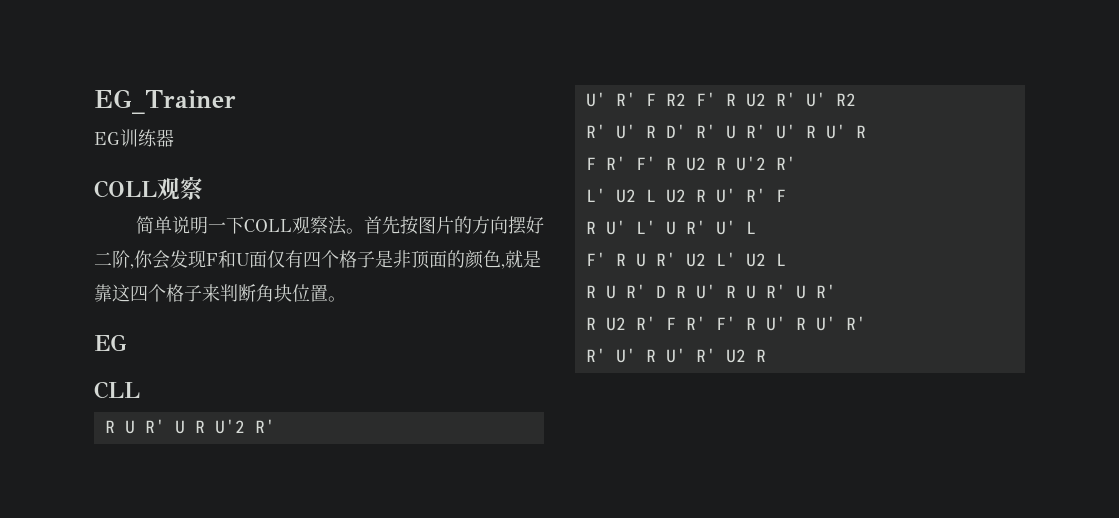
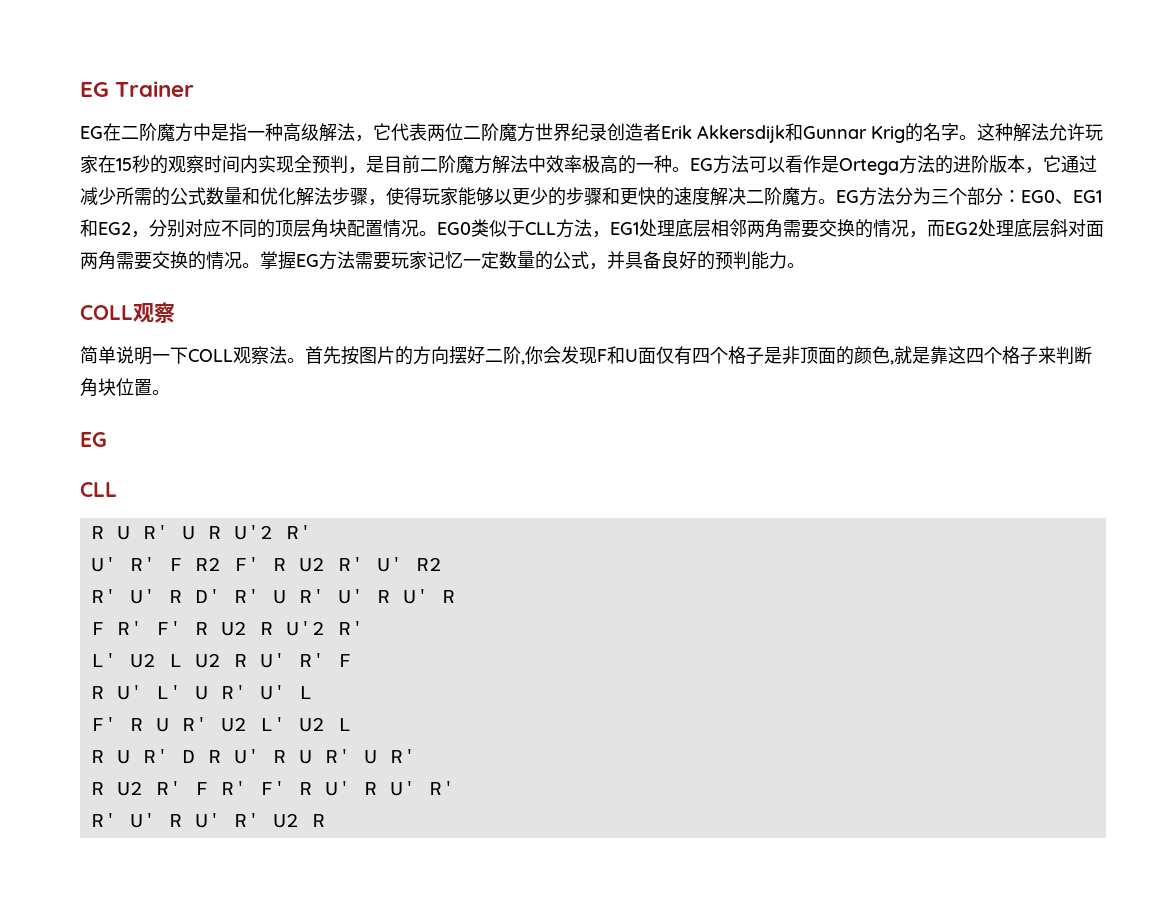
- EG_Trainer
- EG训练器
+ EG Trainer
+ EG在二阶魔方中是指一种高级解法，它代表两位二阶魔方世界纪录创造者Erik Akkersdijk和Gunnar Krig的名字。这种解法允许玩家在15秒的观察时间内实现全预判，是目前二阶魔方解法中效率极高的一种。EG方法可以看作是Ortega方法的进阶版本，它通过减少所需的公式数量和优化解法步骤，使得玩家能够以更少的步骤和更快的速度解决二阶魔方。EG方法分为三个部分：EG0、EG1和EG2，分别对应不同的顶层角块配置情况。EG0类似于CLL方法，EG1处理底层相邻两角需要交换的情况，而EG2处理底层斜对面两角需要交换的情况。掌握EG方法需要玩家记忆一定数量的公式，并具备良好的预判能力。

